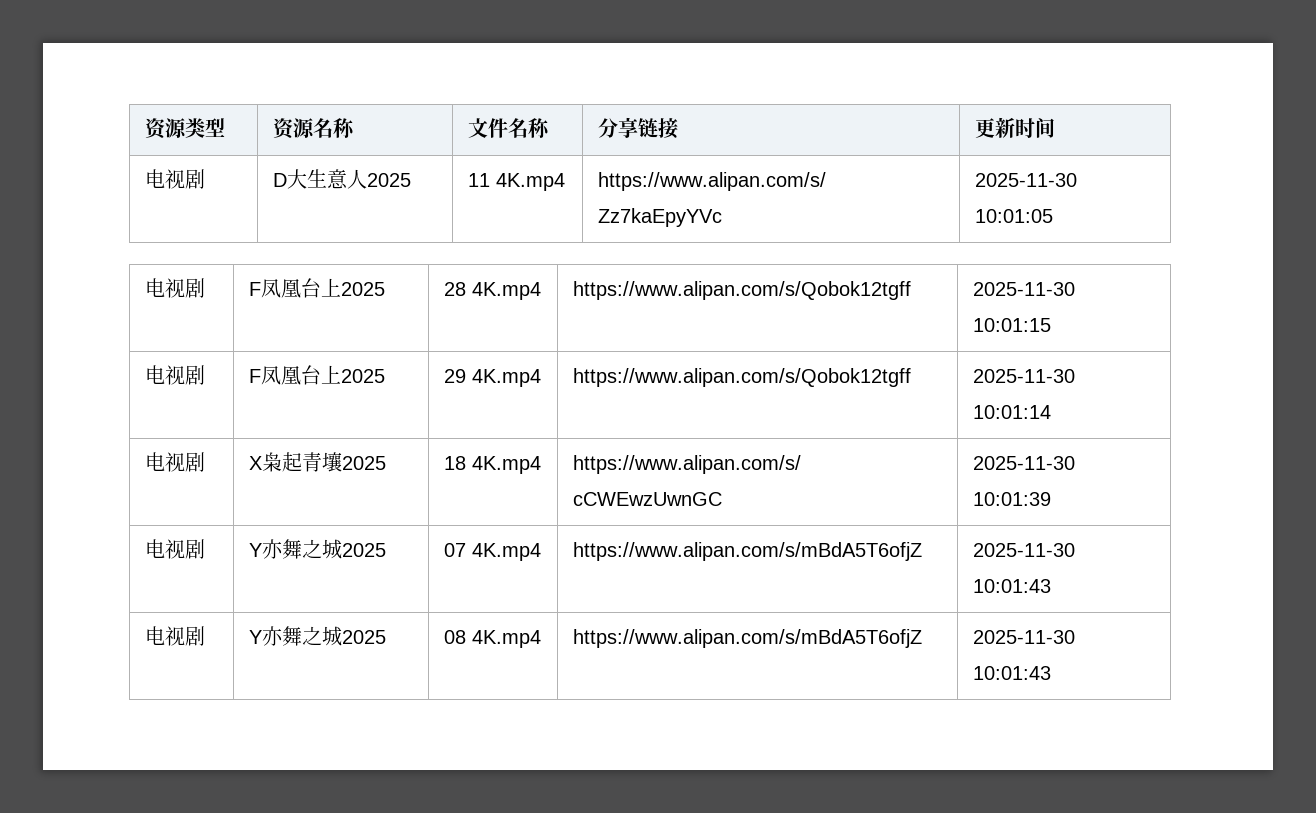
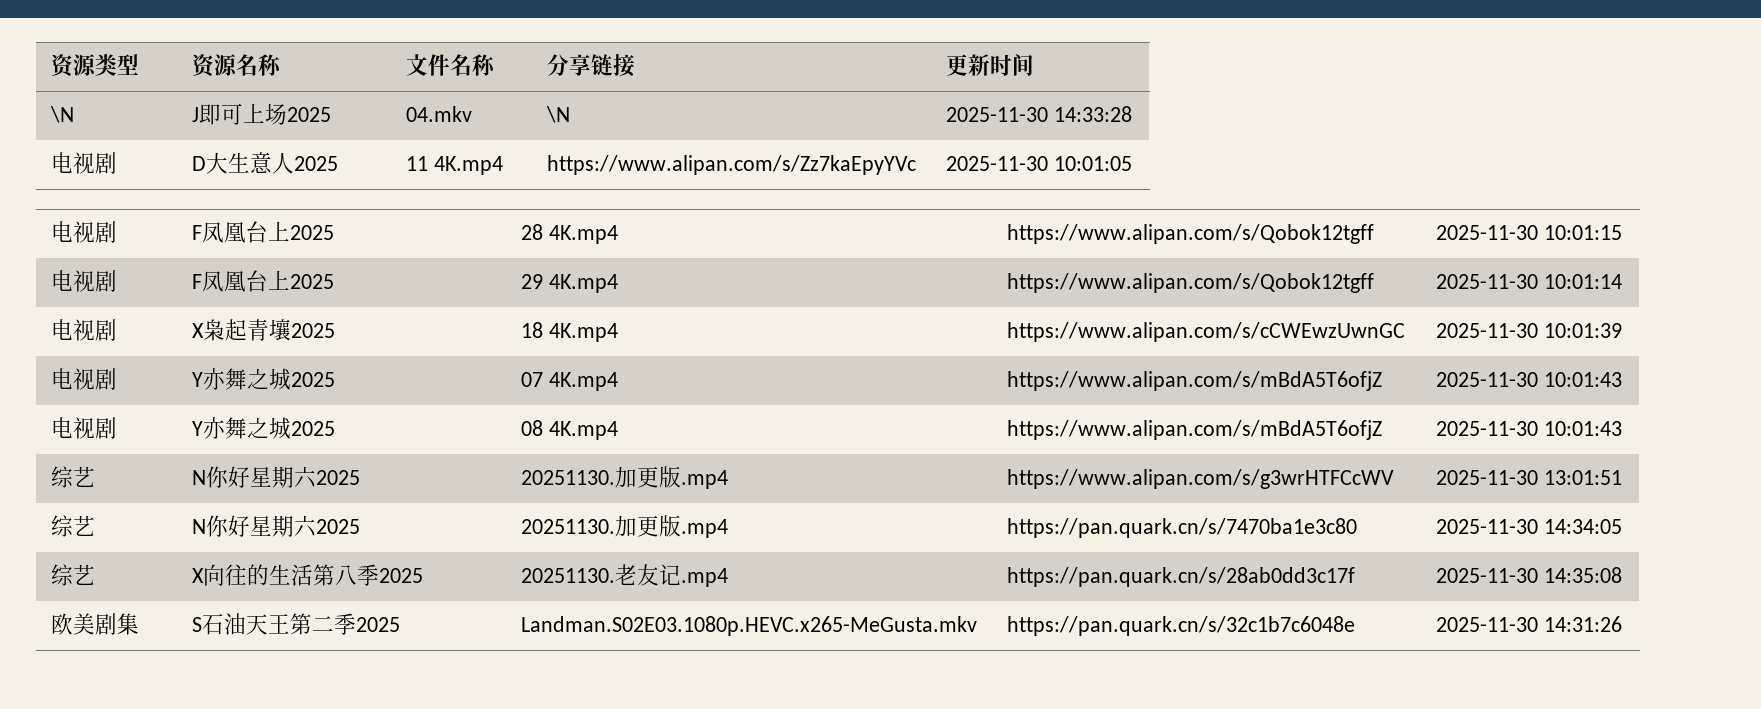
+ \N | J即可上场2025 | 04.mkv | \N | 2025-11-30 14:33:28
+ 综艺 | N你好星期六2025 | 20251130.加更版.mp4 | https://www.alipan.com/s/g3wrHTFCcWV | 2025-11-30 13:01:51
+ 综艺 | N你好星期六2025 | 20251130.加更版.mp4 | https://pan.quark.cn/s/7470ba1e3c80 | 2025-11-30 14:34:05
+ 综艺 | X向往的生活第八季2025 | 20251130.老友记.mp4 | https://pan.quark.cn/s/28ab0dd3c17f | 2025-11-30 14:35:08
+ 欧美剧集 | S石油天王第二季2025 | Landman.S02E03.1080p.HEVC.x265-MeGusta.mkv | https://pan.quark.cn/s/32c1b7c6048e | 2025-11-30 14:31:26

